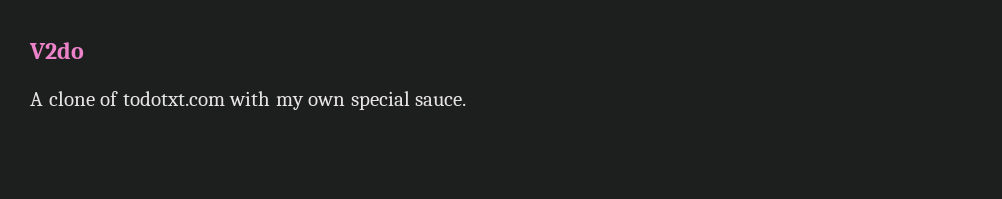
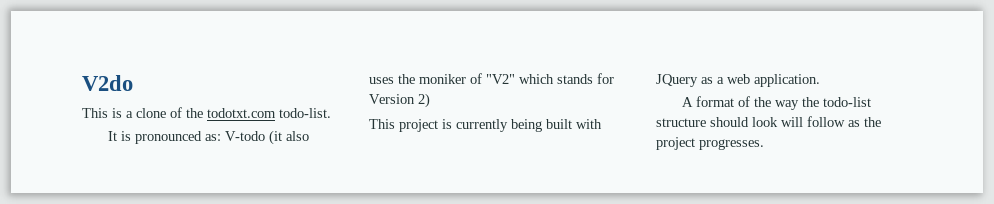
- A clone of todotxt.com with my own special sauce.
+ This is a clone of the todotxt.com todo-list.
+ It is pronounced as: V-todo (it also uses the moniker of "V2" which stands for Version 2)
+ This project is currently being built with JQuery as a web application.
+ A format of the way the todo-list structure should look will follow as the project progresses.

